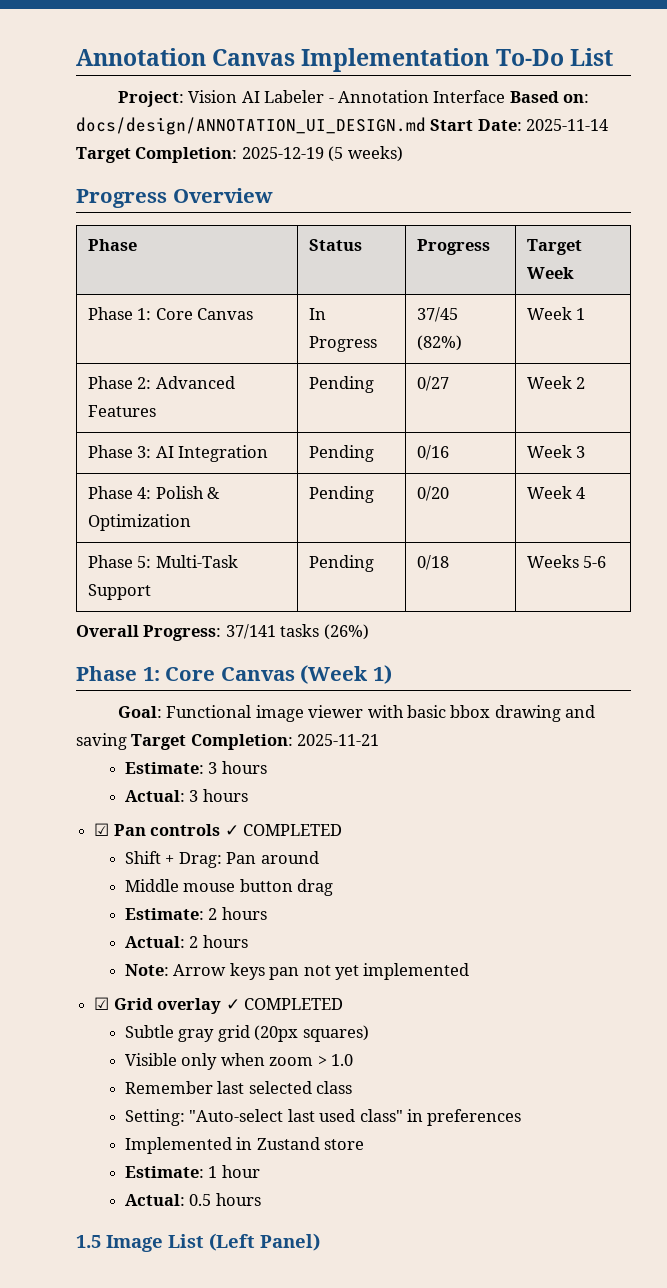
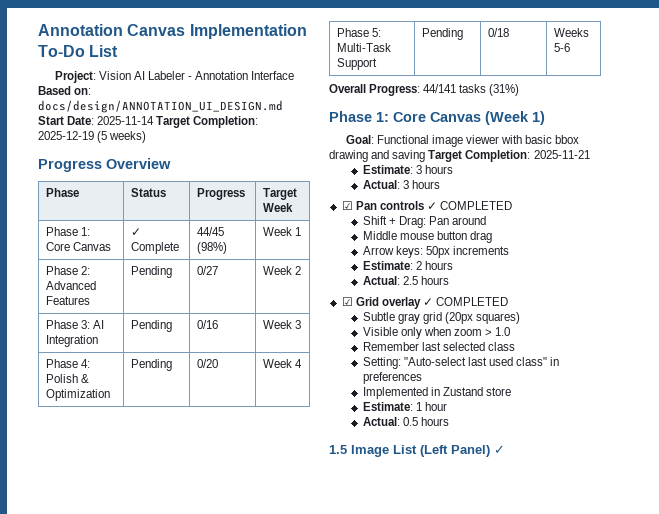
- Phase 1: Core Canvas | In Progress | 37/45 (82%) | Week 1
+ Phase 1: Core Canvas | ✓ Complete | 44/45 (98%) | Week 1
- Overall Progress: 37/141 tasks (26%)
+ Overall Progress: 44/141 tasks (31%)
+ Arrow keys: 50px increments
- Actual: 2 hours
- Note: Arrow keys pan not yet implemented
+ Actual: 2.5 hours
- 1.5 Image List (Left Panel)
+ 1.5 Image List (Left Panel) ✓

